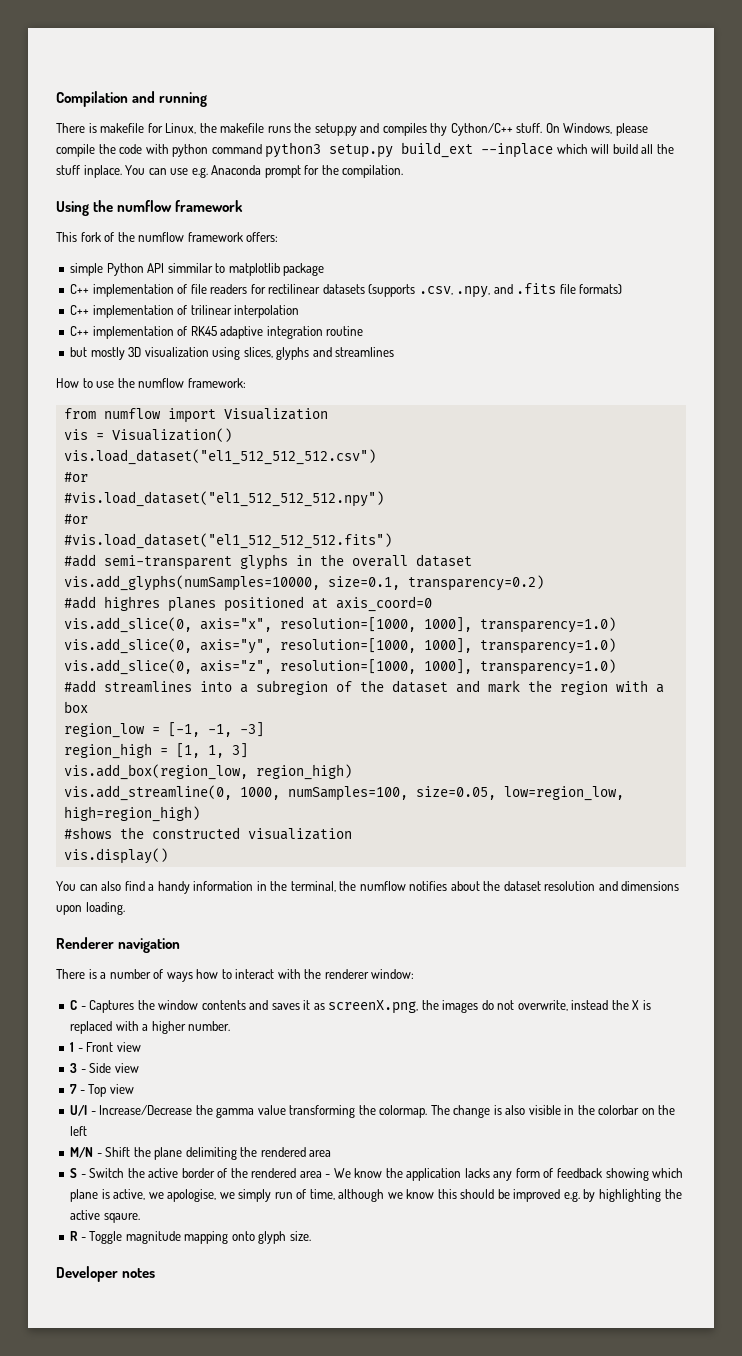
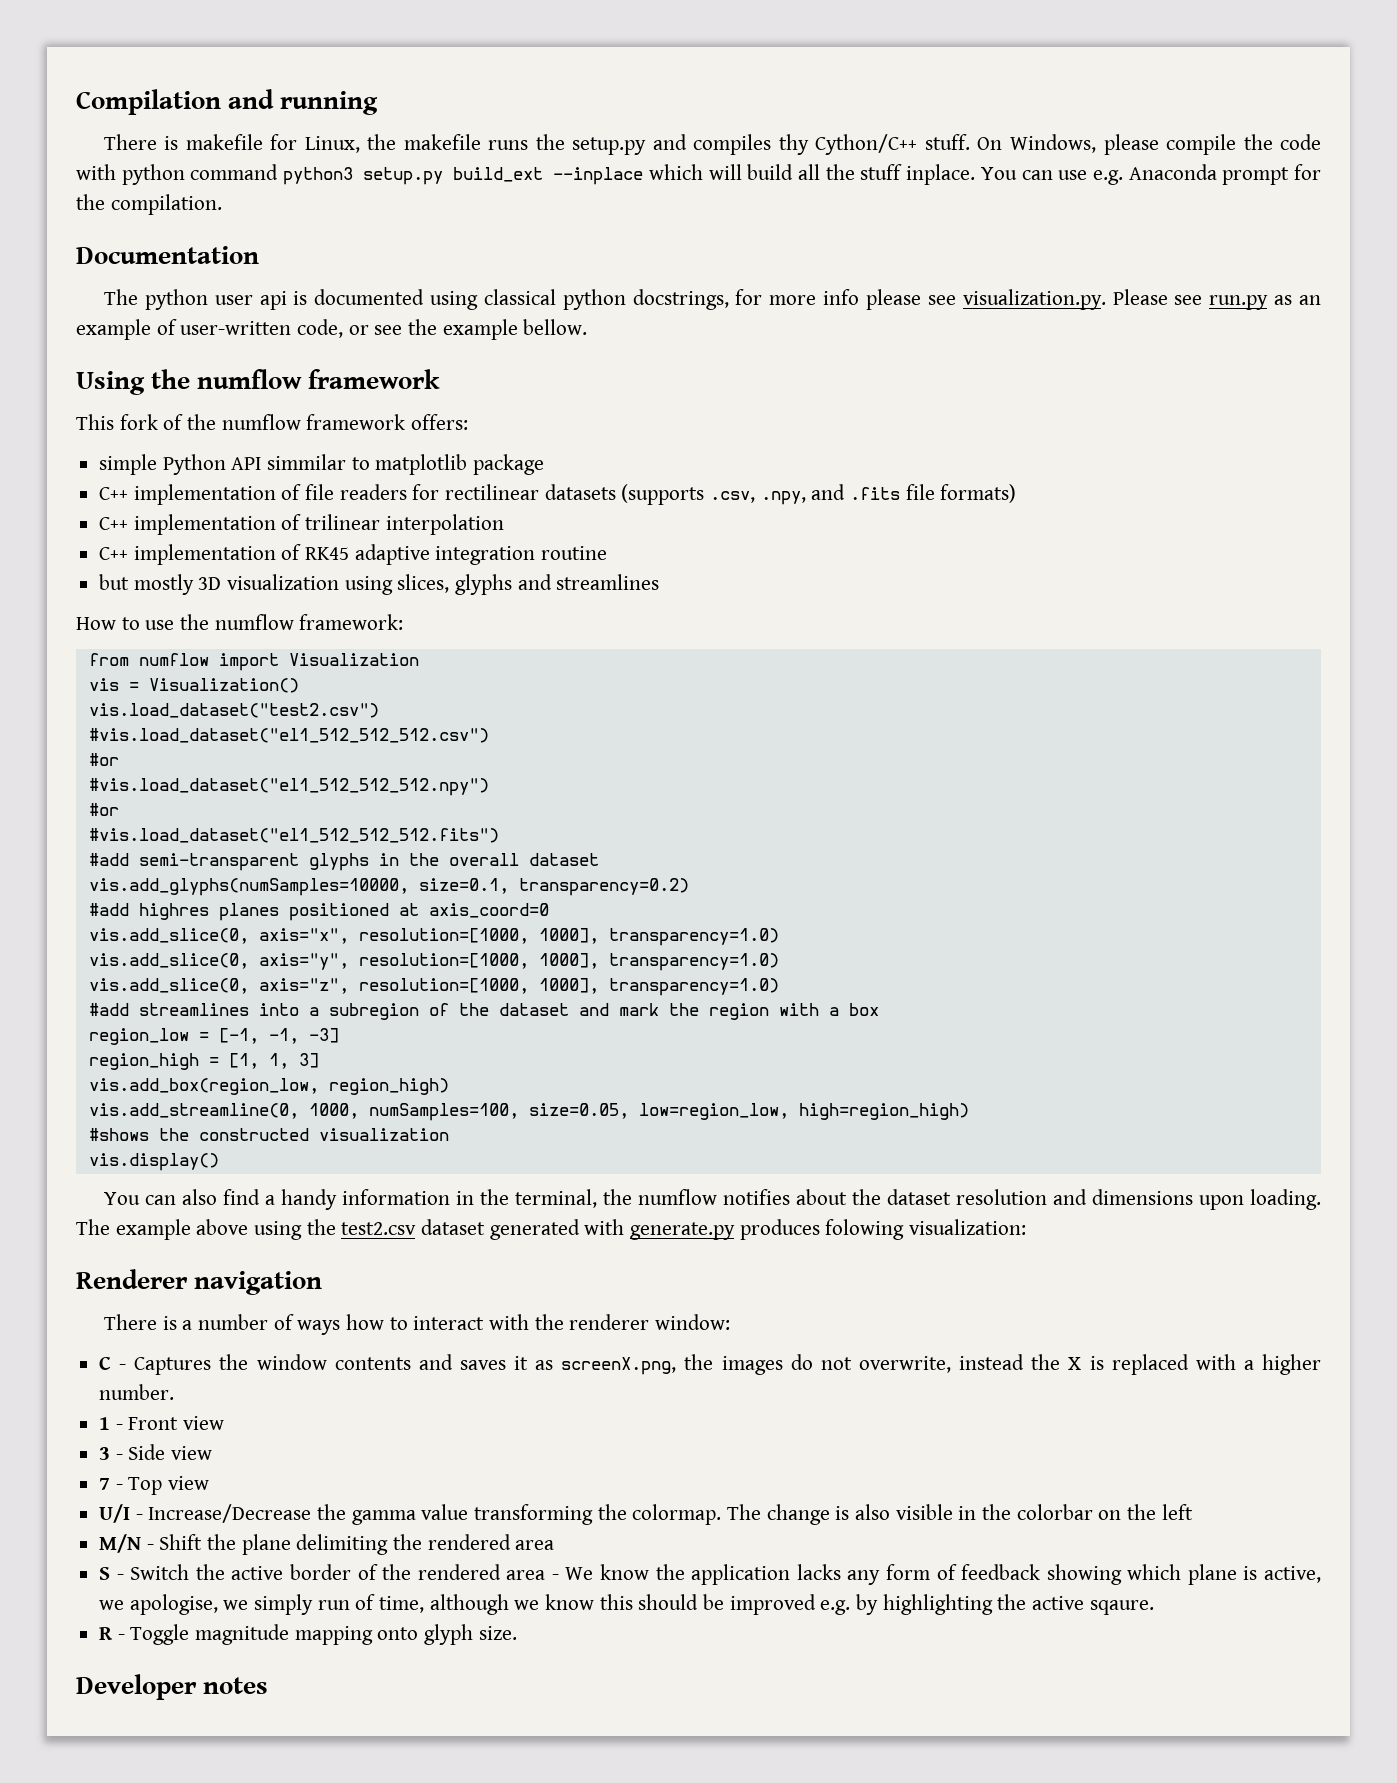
+ Documentation
+ The python user api is documented using classical python docstrings, for more info please see visualization.py. Please see run.py as an example of user-written code, or see the example bellow.
- vis.load_dataset("el1_512_512_512.csv")
+ vis.load_dataset("test2.csv")
+ #vis.load_dataset("el1_512_512_512.csv")
+ The example above using the test2.csv dataset generated with generate.py produces folowing visualization:

